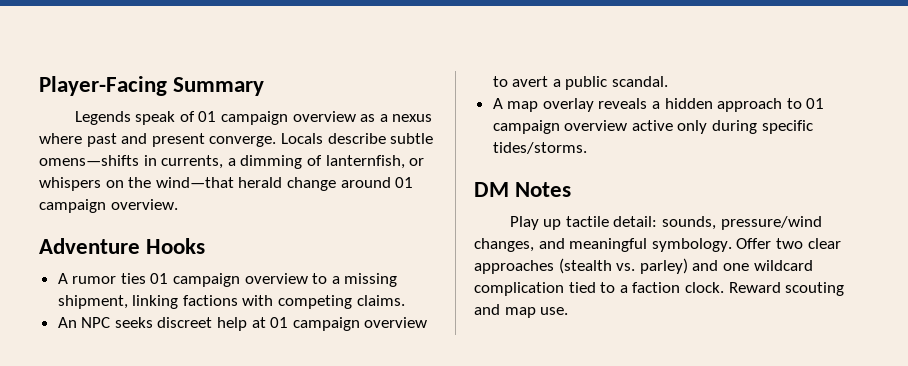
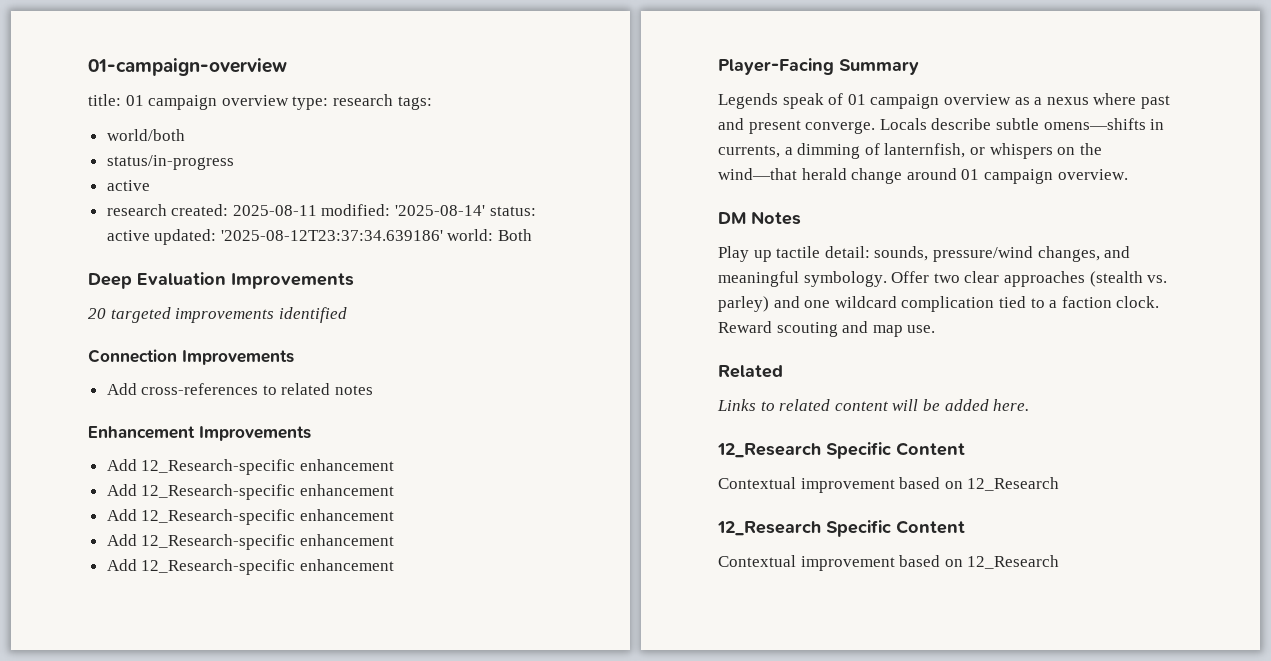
+ 01-campaign-overview
+ title: 01 campaign overview type: research tags:
+ world/both
+ status/in-progress
+ active
+ research created: 2025-08-11 modified: '2025-08-14' status: active updated: '2025-08-12T23:37:34.639186' world: Both
+ Deep Evaluation Improvements
+ 20 targeted improvements identified
+ Connection Improvements
+ Add cross-references to related notes
+ Enhancement Improvements
+ Add 12_Research-specific enhancement
+ Add 12_Research-specific enhancement
+ Add 12_Research-specific enhancement
+ Add 12_Research-specific enhancement
+ Add 12_Research-specific enhancement
- Adventure Hooks
- A rumor ties 01 campaign overview to a missing shipment, linking factions with competing claims.
- An NPC seeks discreet help at 01 campaign overview to avert a public scandal.
- A map overlay reveals a hidden approach to 01 campaign overview active only during specific tides/storms.
+ Related
+ Links to related content will be added here.
+ 12_Research Specific Content
+ Contextual improvement based on 12_Research
+ 12_Research Specific Content
+ Contextual improvement based on 12_Research

